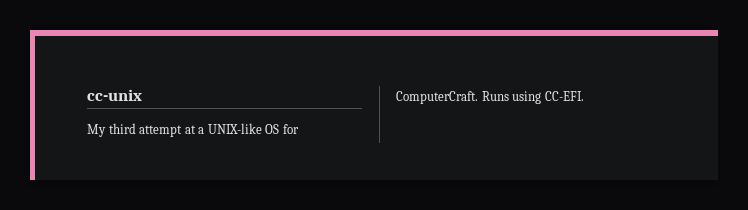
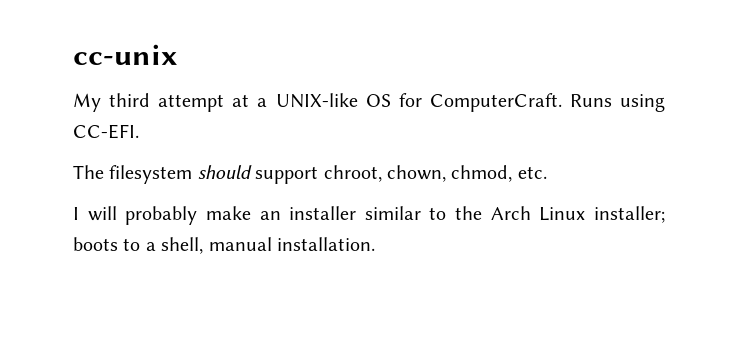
+ The filesystem should support chroot, chown, chmod, etc.
+ I will probably make an installer similar to the Arch Linux installer; boots to a shell, manual installation.

